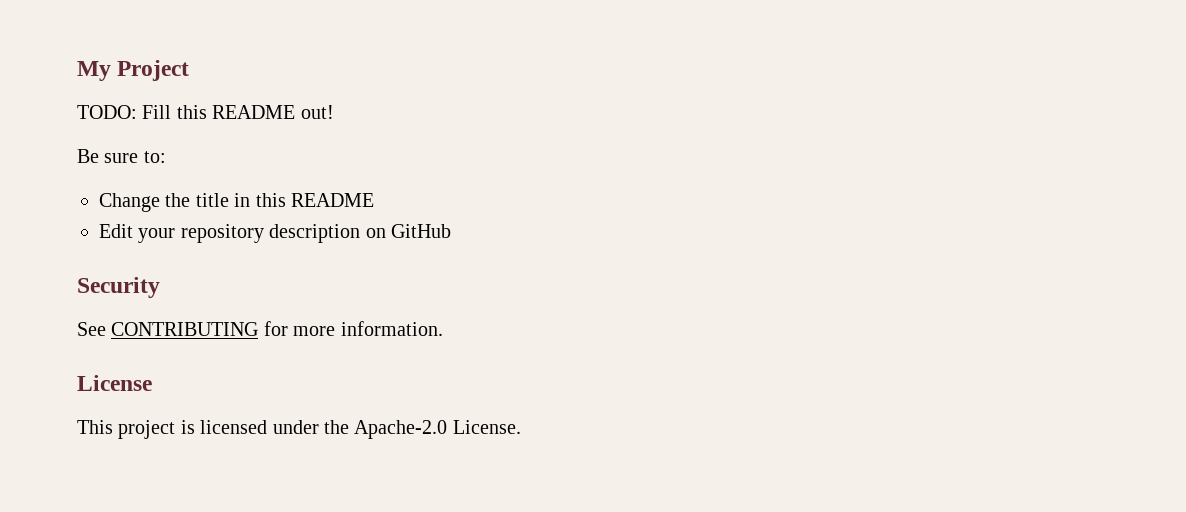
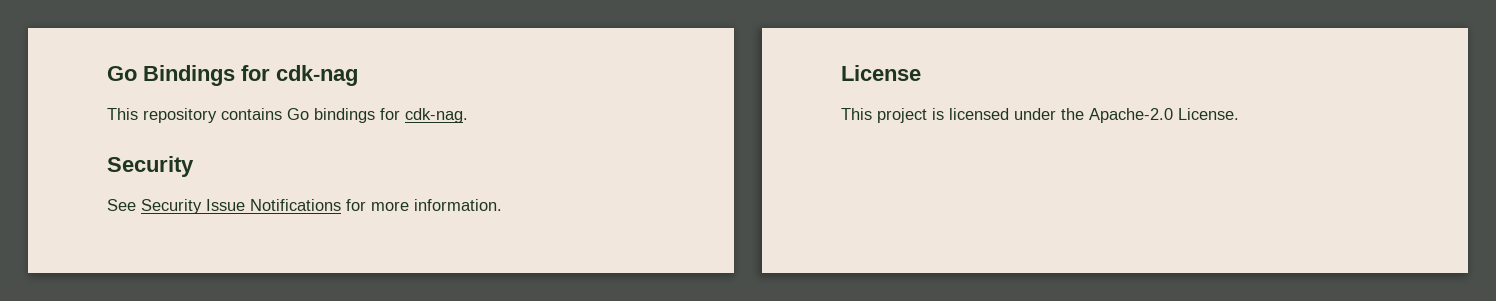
- My Project
- TODO: Fill this README out!
- Be sure to:
- Change the title in this README
- Edit your repository description on GitHub
+ Go Bindings for cdk-nag
+ This repository contains Go bindings for cdk-nag.
- See CONTRIBUTING for more information.
+ See Security Issue Notifications for more information.

